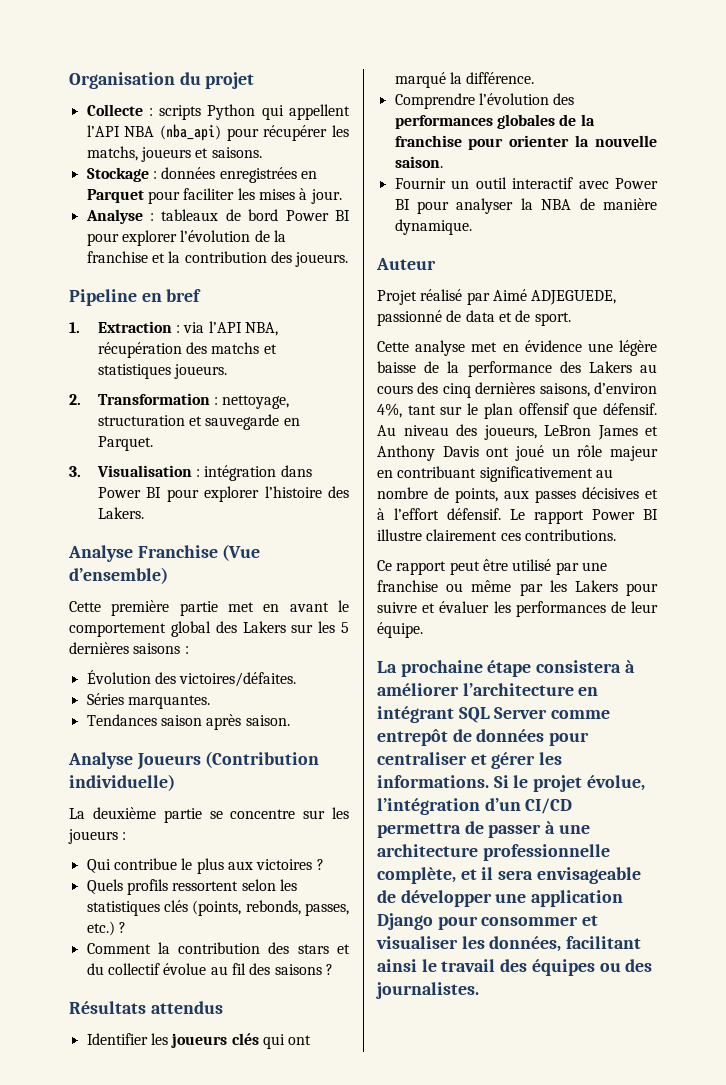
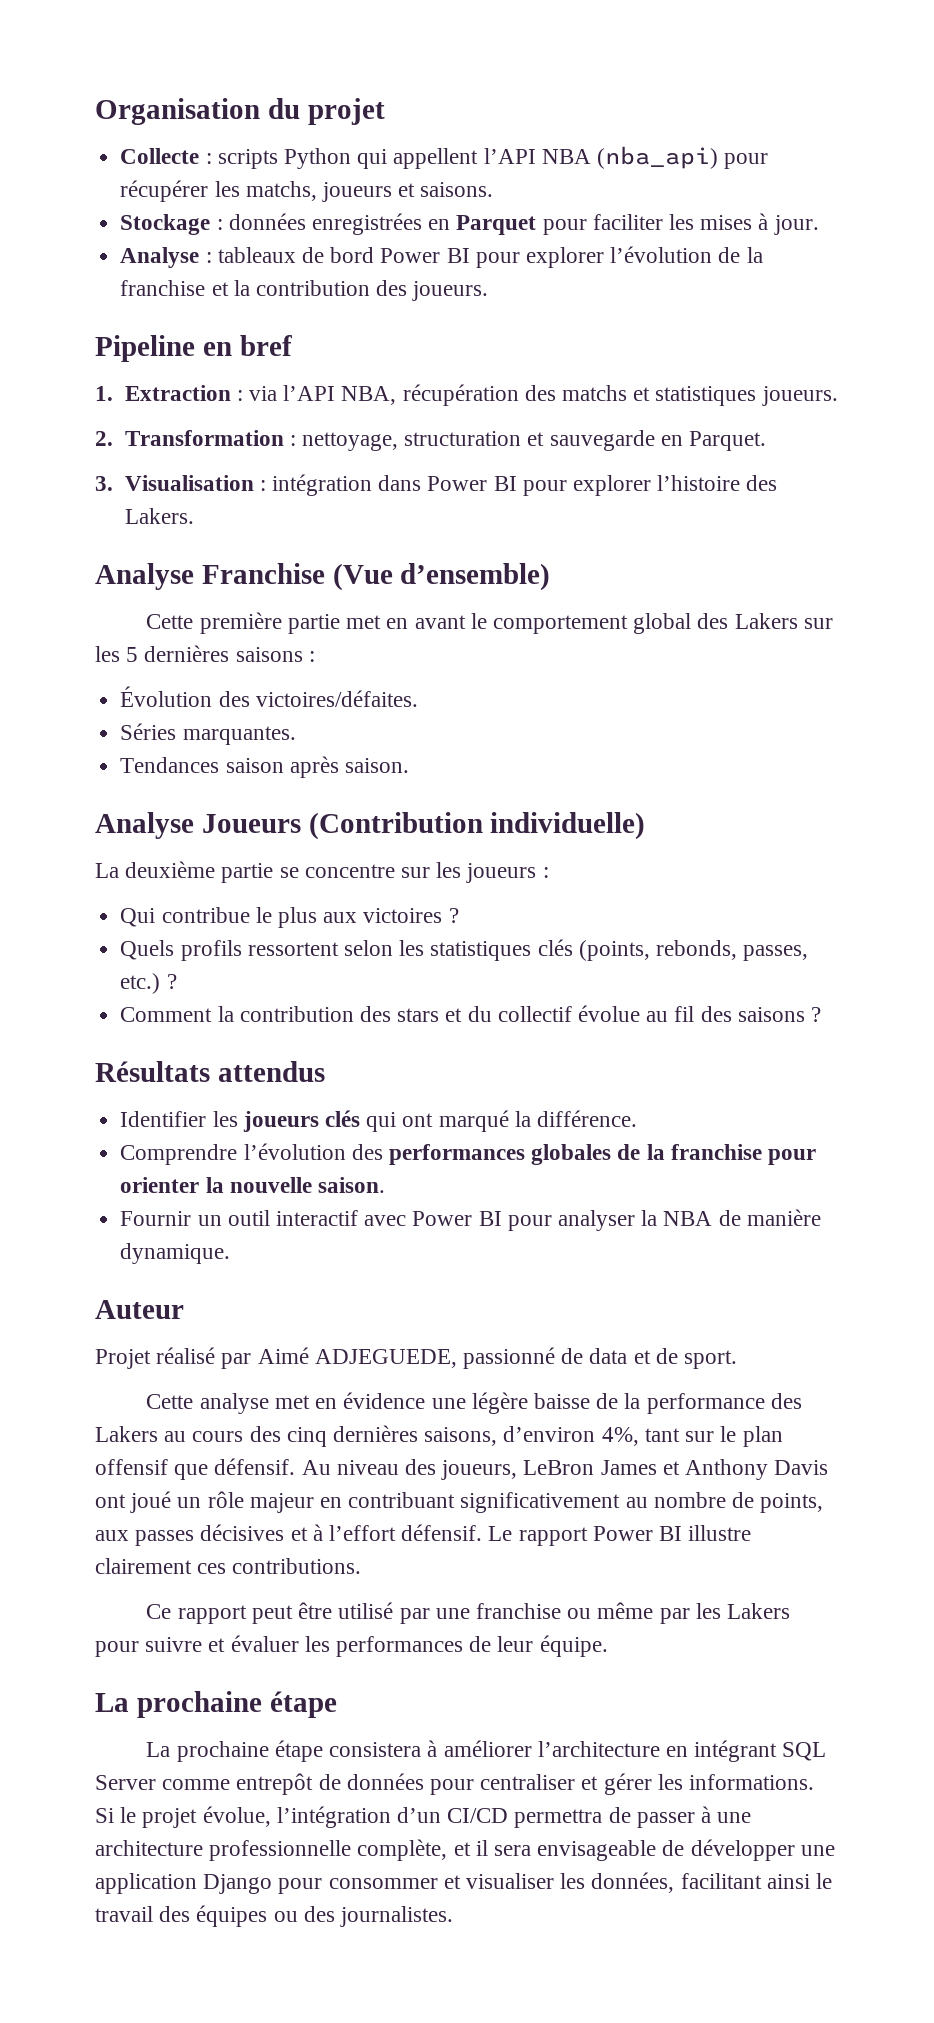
  Ce rapport peut être utilisé par une franchise ou même par les Lakers pour suivre et évaluer les performances de leur équipe.
+ La prochaine étape

